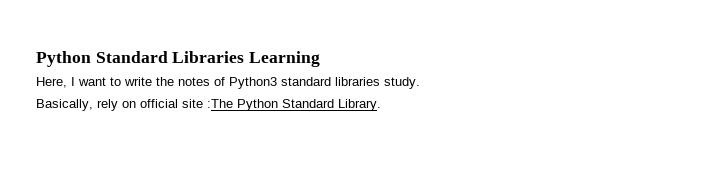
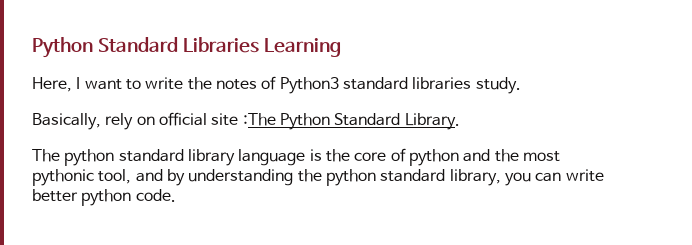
+ The python standard library language is the core of python and the most pythonic tool, and by understanding the python standard library, you can write better python code.

